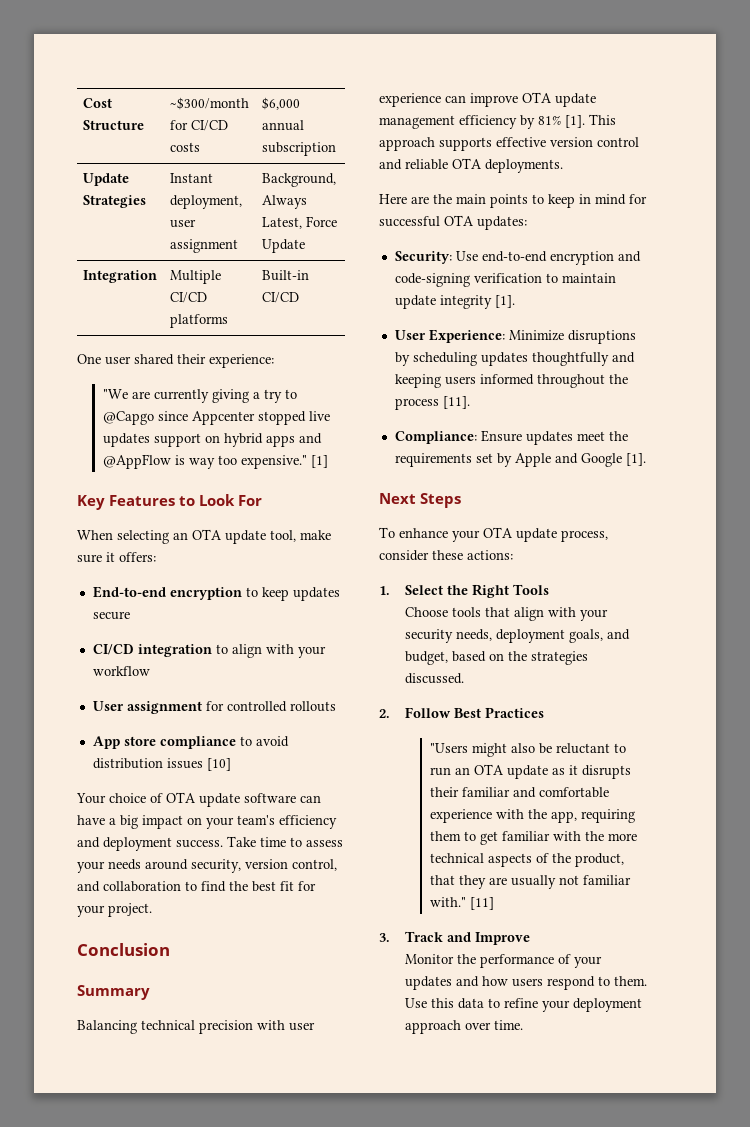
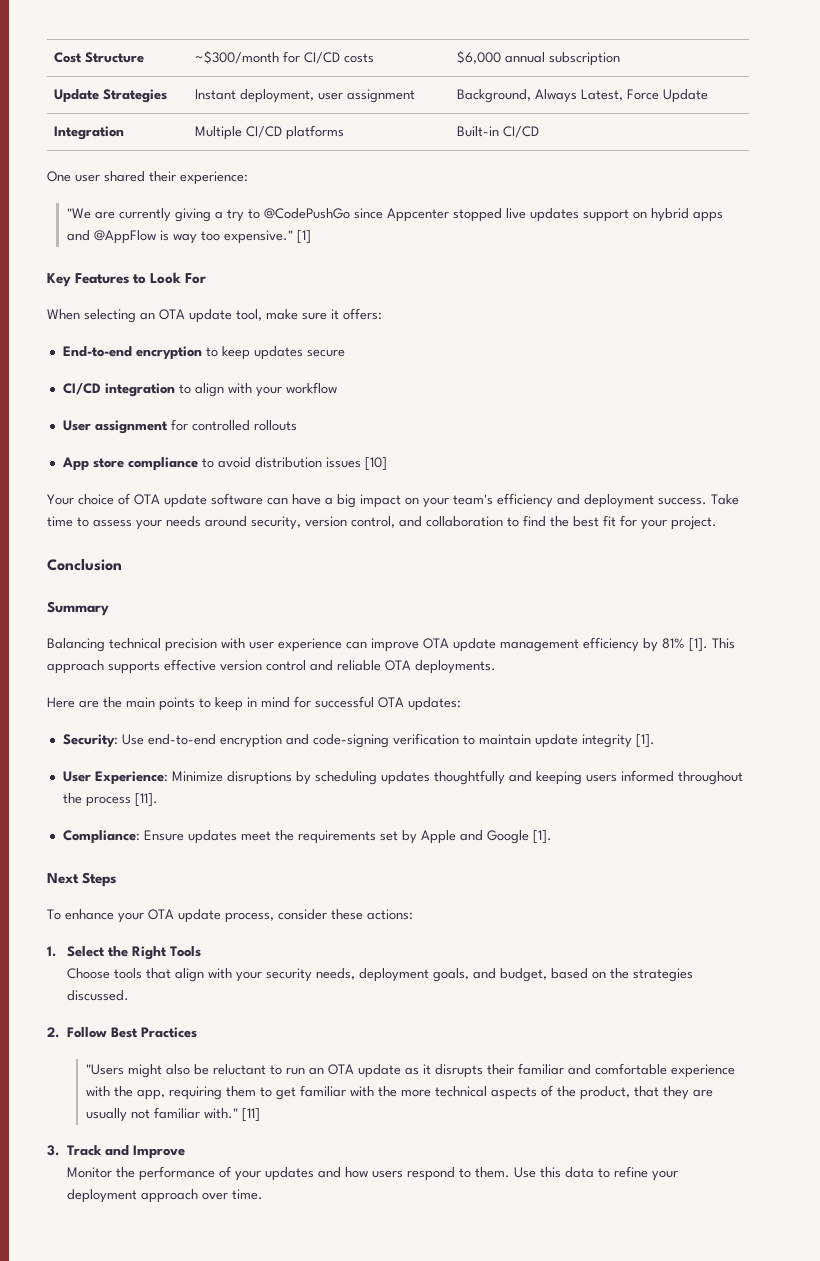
- "We are currently giving a try to @Capgo since Appcenter stopped live updates support on hybrid apps and @AppFlow is way too expensive."
+ "We are currently giving a try to @CodePushGo since Appcenter stopped live updates support on hybrid apps and @AppFlow is way too expensive."

